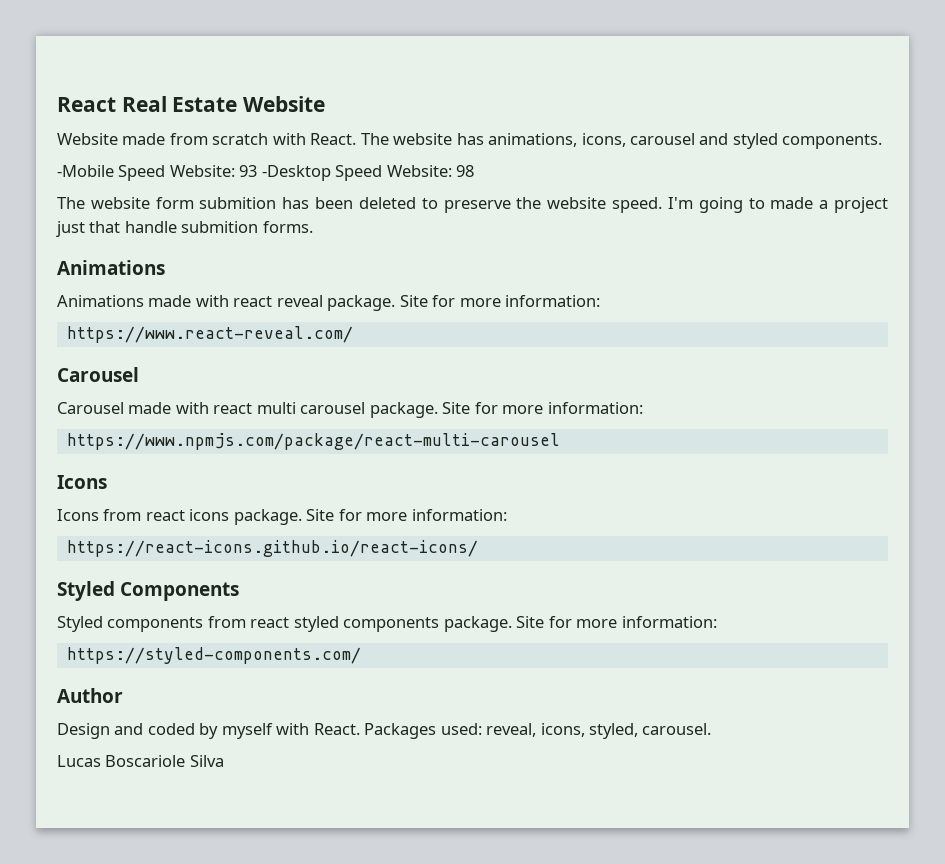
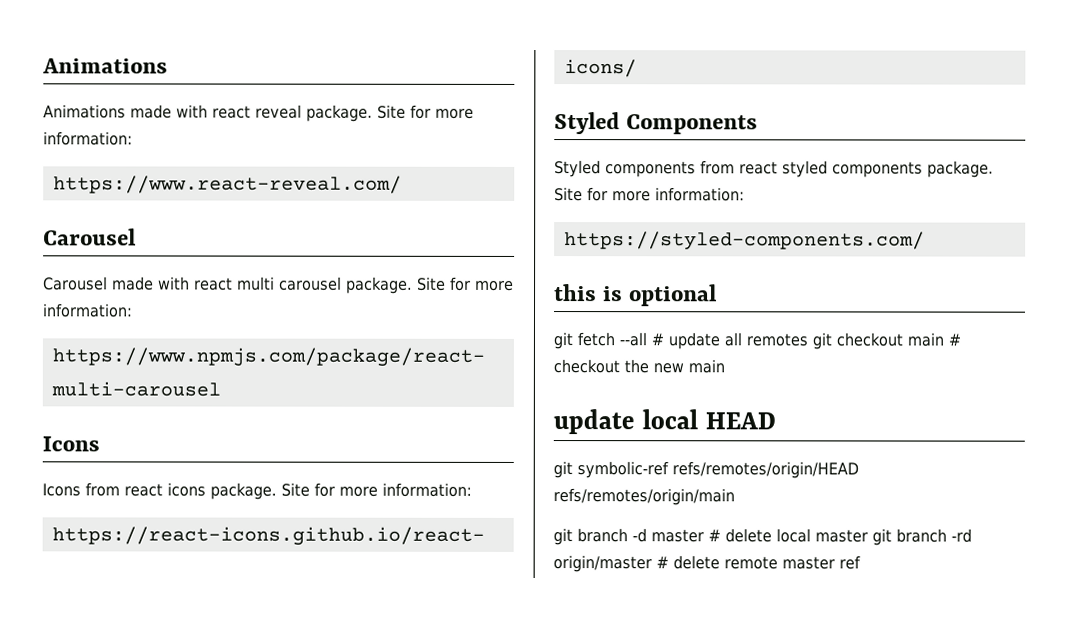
- React Real Estate Website
- Website made from scratch with React. The website has animations, icons, carousel and styled components.
- -Mobile Speed Website: 93 -Desktop Speed Website: 98
- The website form submition has been deleted to preserve the website speed. I'm going to made a project just that handle submition forms.
- Author
- Design and coded by myself with React. Packages used: reveal, icons, styled, carousel.
- Lucas Boscariole Silva
+ this is optional
+ git fetch --all # update all remotes git checkout main # checkout the new main
+ update local HEAD
+ git symbolic-ref refs/remotes/origin/HEAD refs/remotes/origin/main
+ git branch -d master # delete local master git branch -rd origin/master # delete remote master ref

